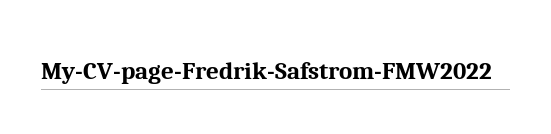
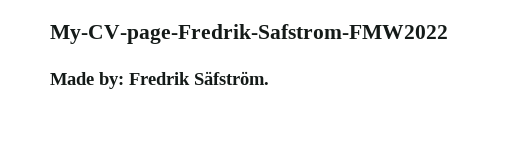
+ Made by: Fredrik Säfström.

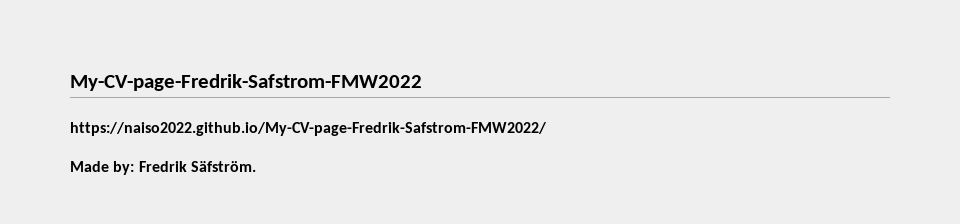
+ https://naiso2022.github.io/My-CV-page-Fredrik-Safstrom-FMW2022/

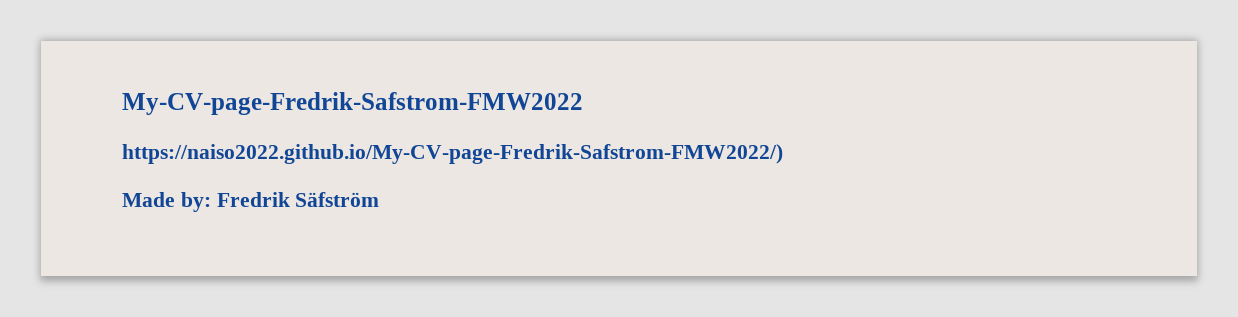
- https://naiso2022.github.io/My-CV-page-Fredrik-Safstrom-FMW2022/
+ https://naiso2022.github.io/My-CV-page-Fredrik-Safstrom-FMW2022/)
- Made by: Fredrik Säfström.
+ Made by: Fredrik Säfström

